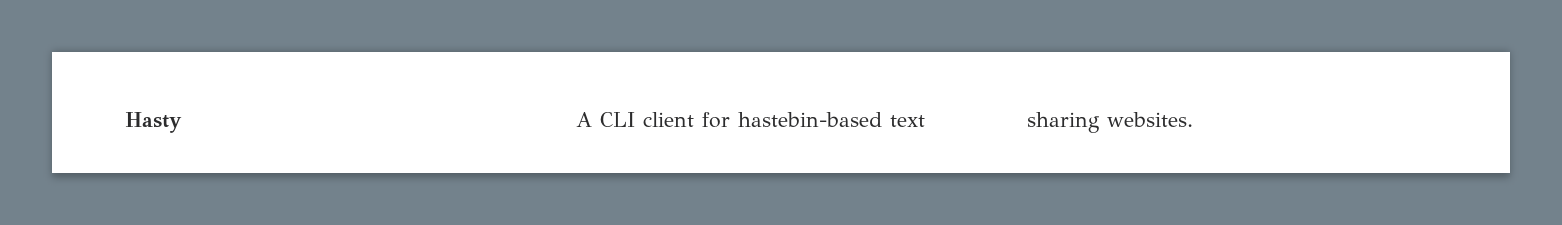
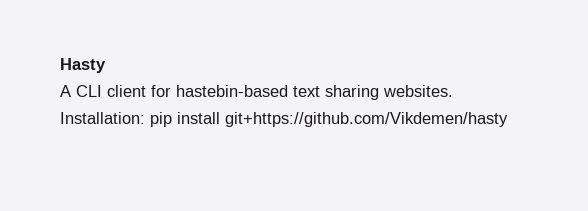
+ Installation: pip install git+https://github.com/Vikdemen/hasty

